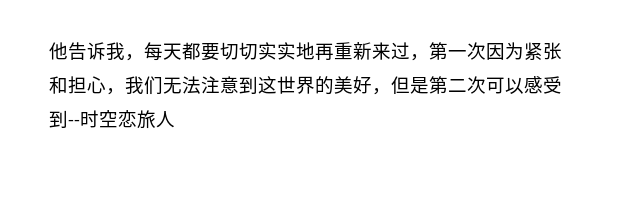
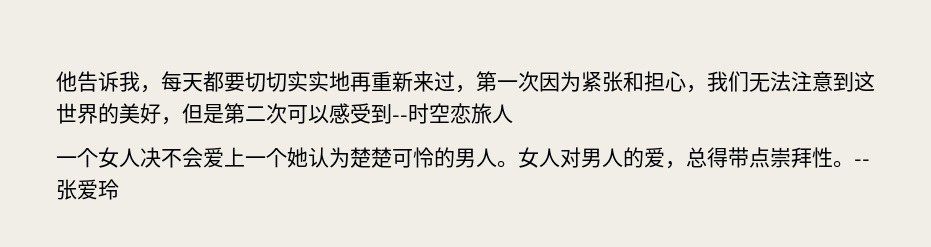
+ 一个女人决不会爱上一个她认为楚楚可怜的男人。女人对男人的爱，总得带点崇拜性。--张爱玲

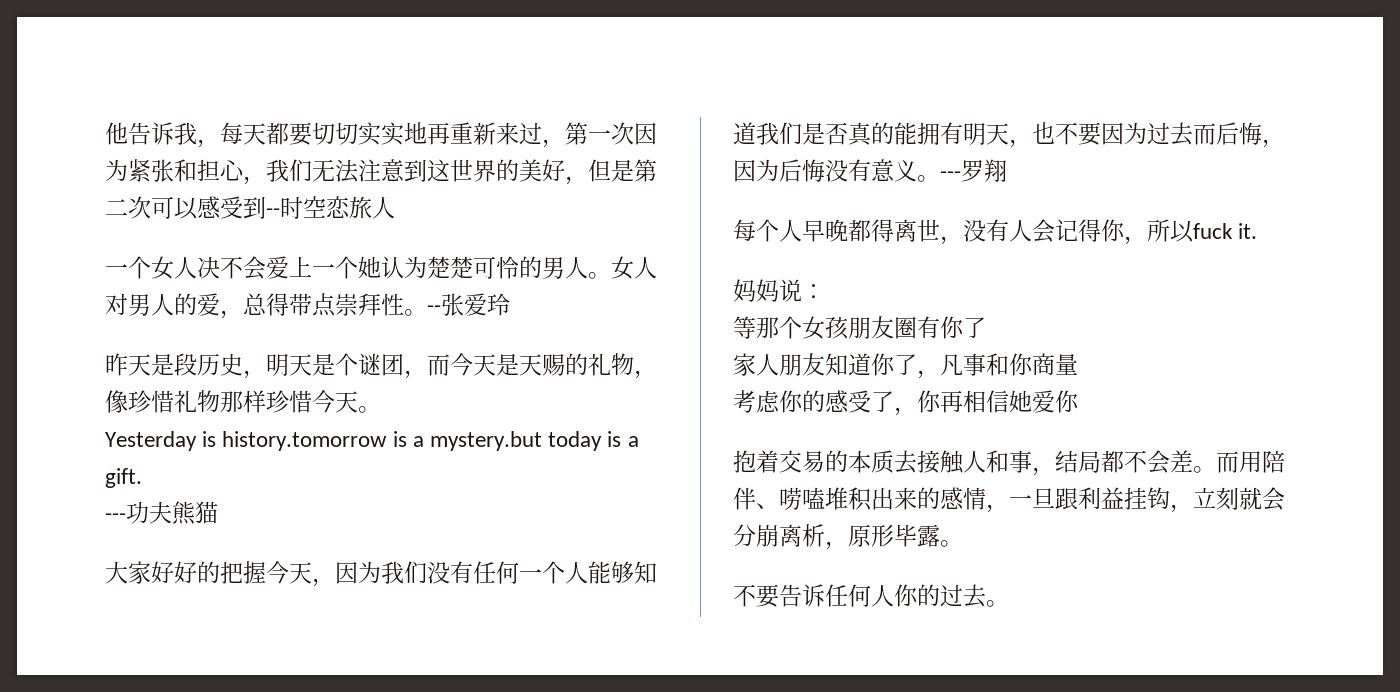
+ 昨天是段历史，明天是个谜团，而今天是天赐的礼物，像珍惜礼物那样珍惜今天。
+ Yesterday is history.tomorrow is a mystery.but today is a gift.
+ ---功夫熊猫
+ 大家好好的把握今天，因为我们没有任何一个人能够知道我们是否真的能拥有明天，也不要因为过去而后悔，因为后悔没有意义。---罗翔
+ 每个人早晚都得离世，没有人会记得你，所以fuck it.
+ 妈妈说：
+ 等那个女孩朋友圈有你了
+ 家人朋友知道你了，凡事和你商量
+ 考虑你的感受了，你再相信她爱你
+ 抱着交易的本质去接触人和事，结局都不会差。而用陪伴、唠嗑堆积出来的感情，一旦跟利益挂钩，立刻就会分崩离析，原形毕露。
+ 不要告诉任何人你的过去。

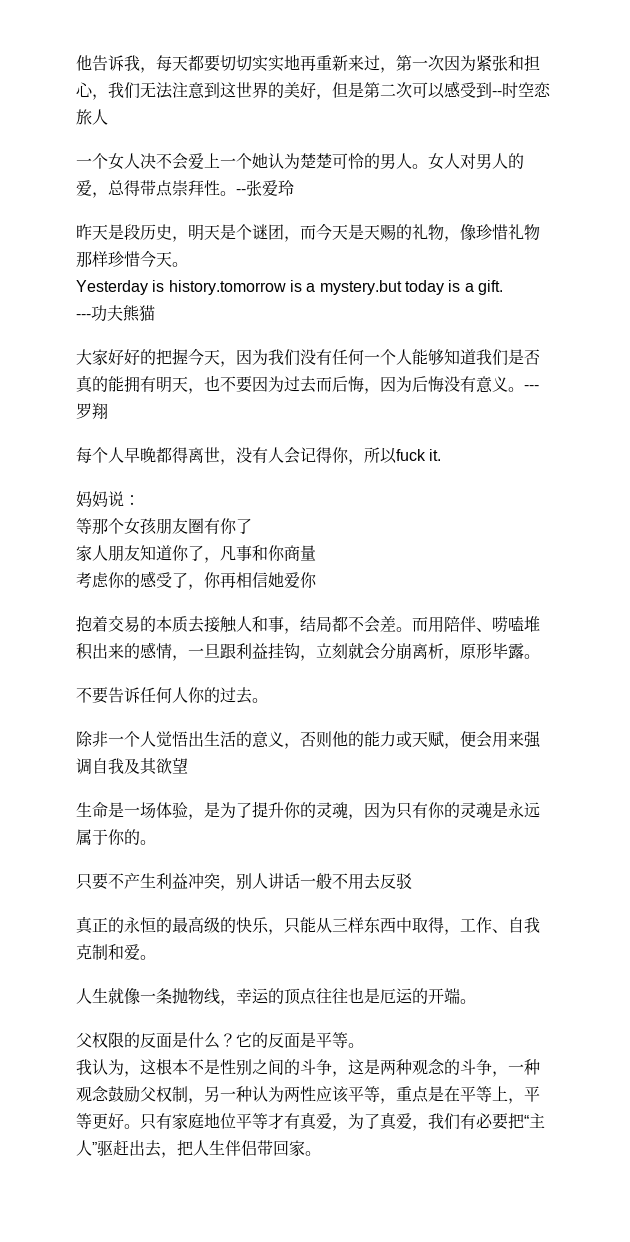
+ 除非一个人觉悟出生活的意义，否则他的能力或天赋，便会用来强调自我及其欲望
+ 生命是一场体验，是为了提升你的灵魂，因为只有你的灵魂是永远属于你的。
+ 只要不产生利益冲突，别人讲话一般不用去反驳
+ 真正的永恒的最高级的快乐，只能从三样东西中取得，工作、自我克制和爱。
+ 人生就像一条抛物线，幸运的顶点往往也是厄运的开端。
+ 父权限的反面是什么？它的反面是平等。
+ 我认为，这根本不是性别之间的斗争，这是两种观念的斗争，一种观念鼓励父权制，另一种认为两性应该平等，重点是在平等上，平等更好。只有家庭地位平等才有真爱，为了真爱，我们有必要把“主人”驱赶出去，把人生伴侣带回家。

